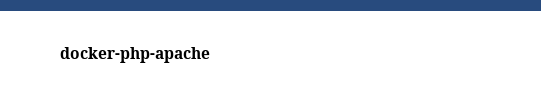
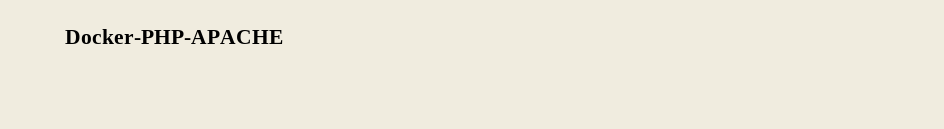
- docker-php-apache
+ Docker-PHP-APACHE

